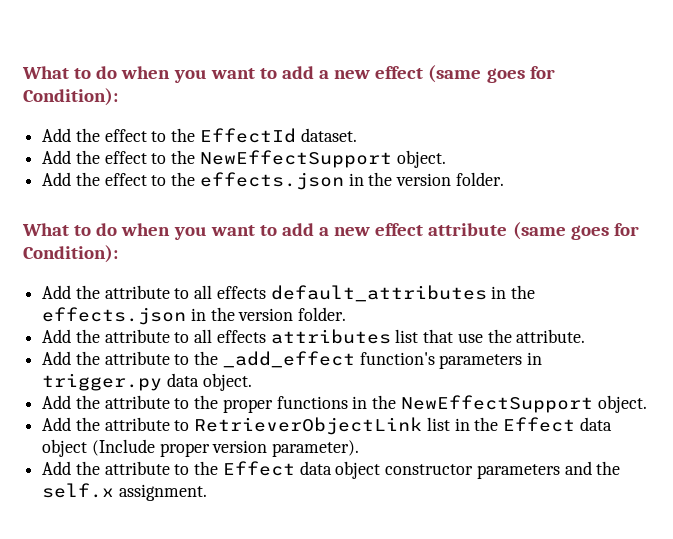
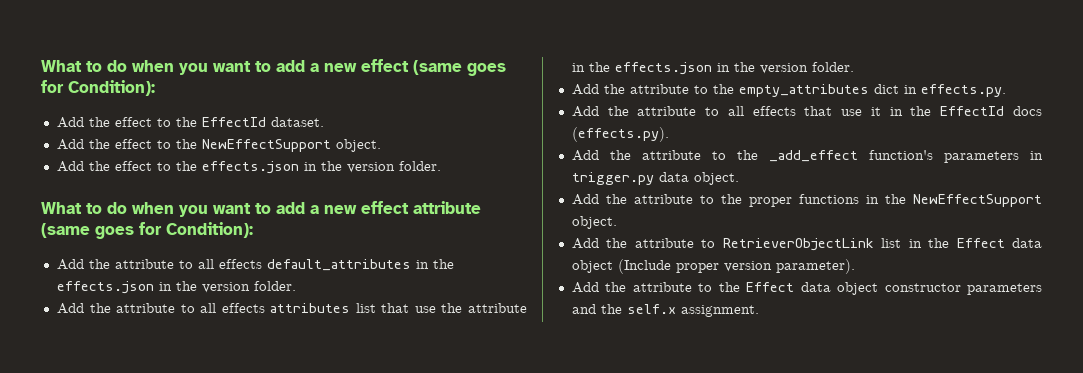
- Add the attribute to all effects attributes list that use the attribute.
+ Add the attribute to all effects attributes list that use the attribute in the effects.json in the version folder.
+ Add the attribute to the empty_attributes dict in effects.py.
+ Add the attribute to all effects that use it in the EffectId docs (effects.py).

